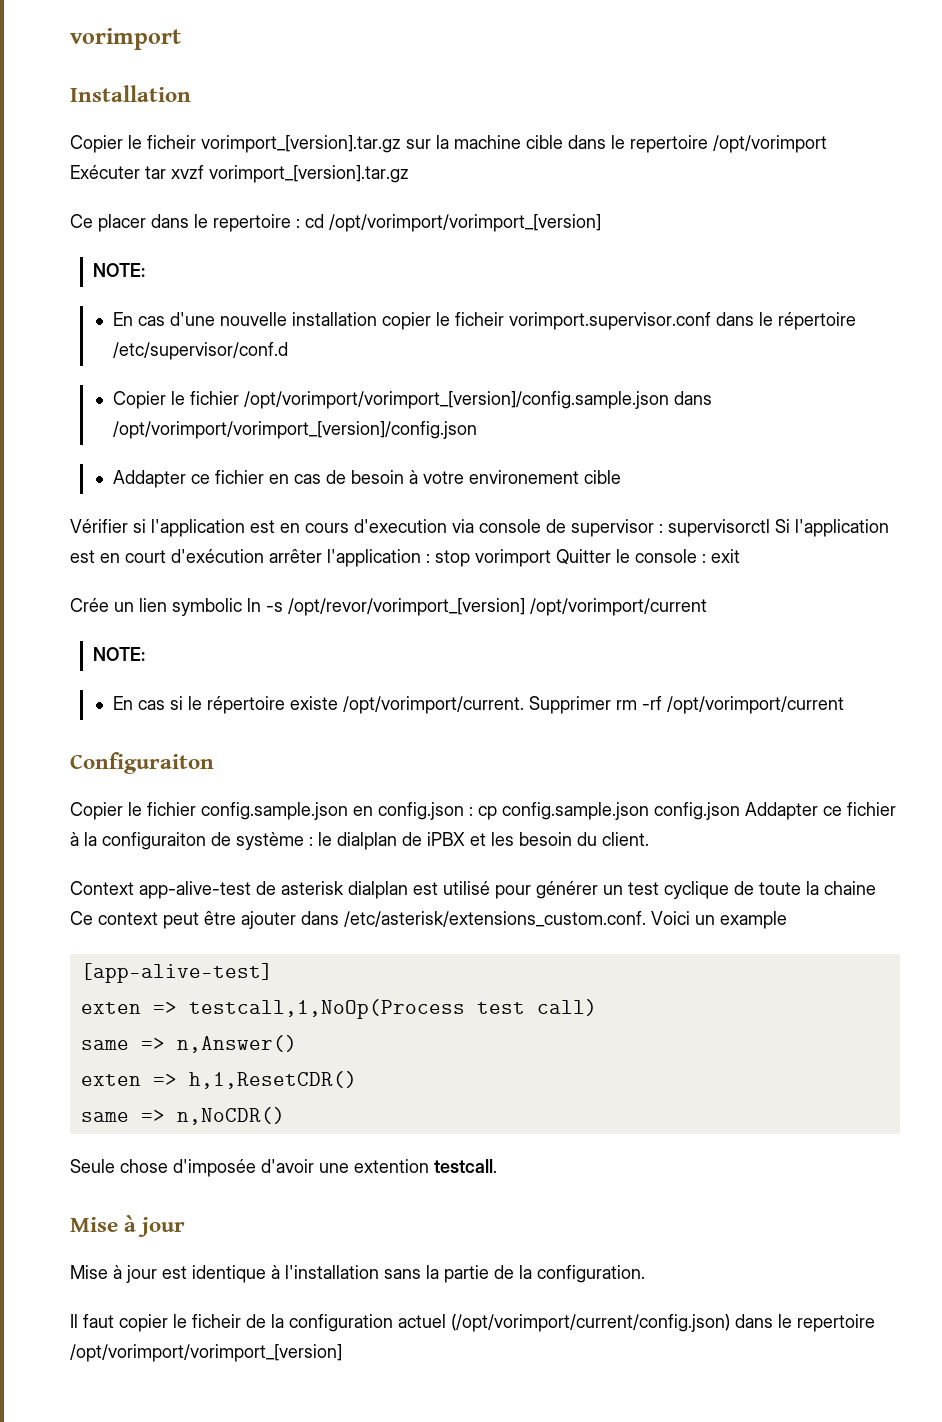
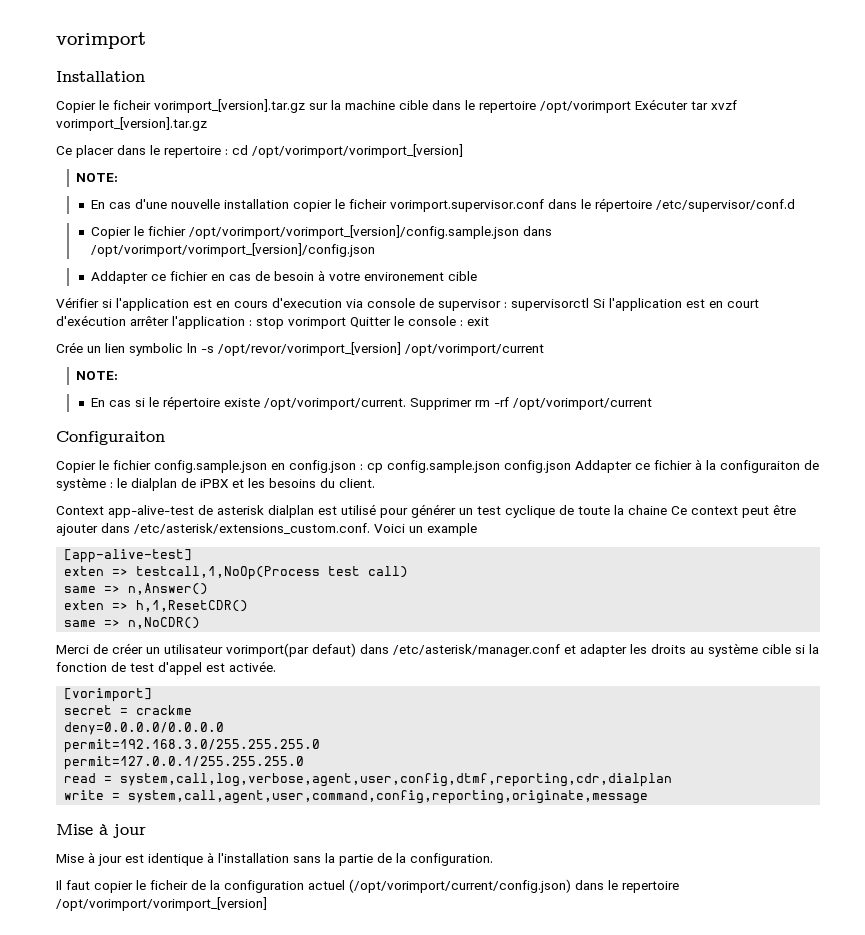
- Copier le fichier config.sample.json en config.json : cp config.sample.json config.json Addapter ce fichier à la configuraiton de système : le dialplan de iPBX et les besoin du client.
+ Copier le fichier config.sample.json en config.json : cp config.sample.json config.json Addapter ce fichier à la configuraiton de système : le dialplan de iPBX et les besoins du client.
- Seule chose d'imposée d'avoir une extention testcall.
+ Merci de créer un utilisateur vorimport(par defaut) dans /etc/asterisk/manager.conf et adapter les droits au système cible si la fonction de test d'appel est activée.
+ [vorimport]
+ secret = crackme
+ deny=0.0.0.0/0.0.0.0
+ permit=192.168.3.0/255.255.255.0
+ permit=127.0.0.1/255.255.255.0
+ read = system,call,log,verbose,agent,user,config,dtmf,reporting,cdr,dialplan
+ write = system,call,agent,user,command,config,reporting,originate,message

